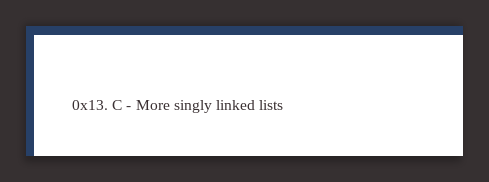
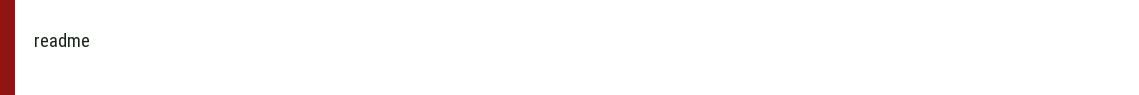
- 0x13. C - More singly linked lists
+ readme

